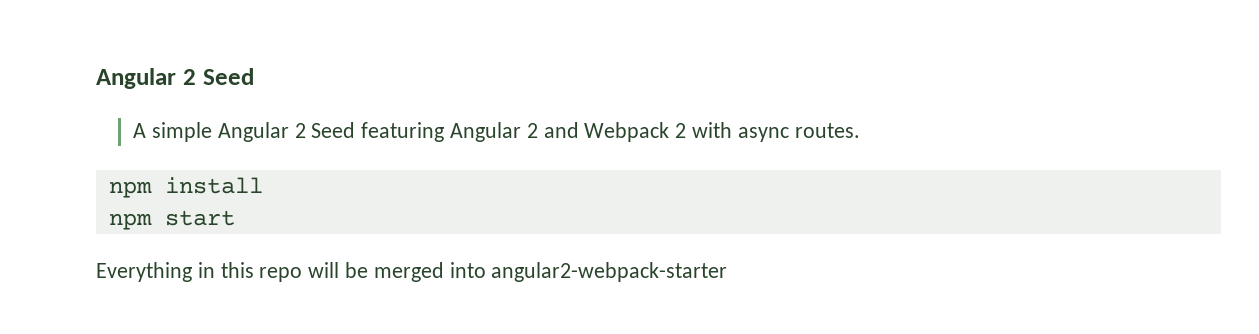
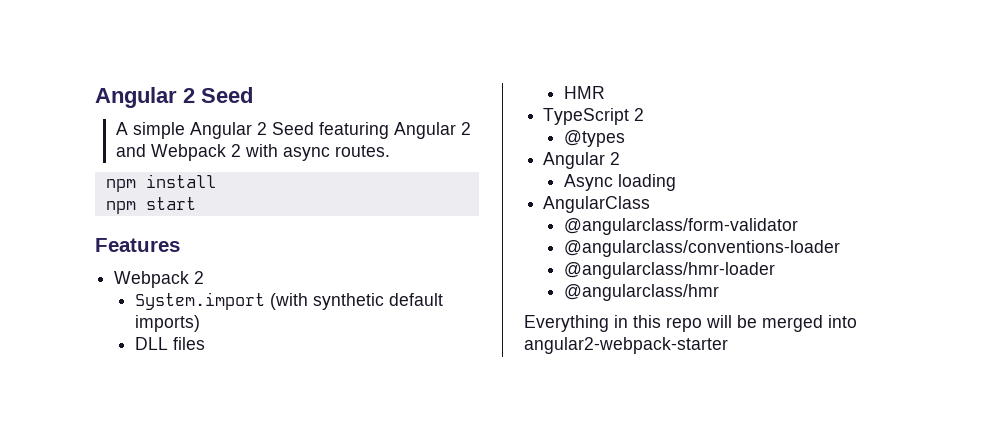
+ Features
+ Webpack 2
+ System.import (with synthetic default imports)
+ DLL files
+ HMR
+ TypeScript 2
+ @types
+ Angular 2
+ Async loading
+ AngularClass
+ @angularclass/form-validator
+ @angularclass/conventions-loader
+ @angularclass/hmr-loader
+ @angularclass/hmr

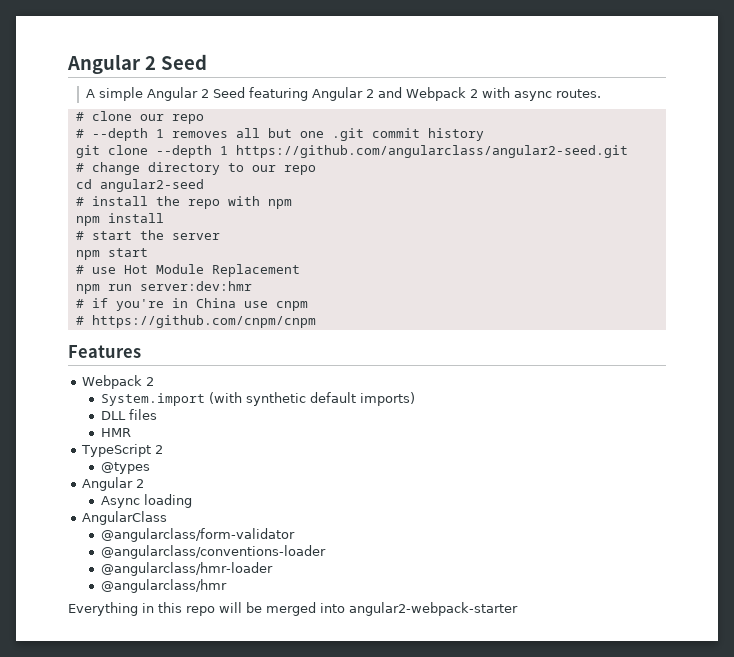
+ # clone our repo
+ # --depth 1 removes all but one .git commit history
+ git clone --depth 1 https://github.com/angularclass/angular2-seed.git
+ # change directory to our repo
+ cd angular2-seed
+ # install the repo with npm
  npm install
+ # start the server
  npm start
+ # use Hot Module Replacement
+ npm run server:dev:hmr
+ # if you're in China use cnpm
+ # https://github.com/cnpm/cnpm

